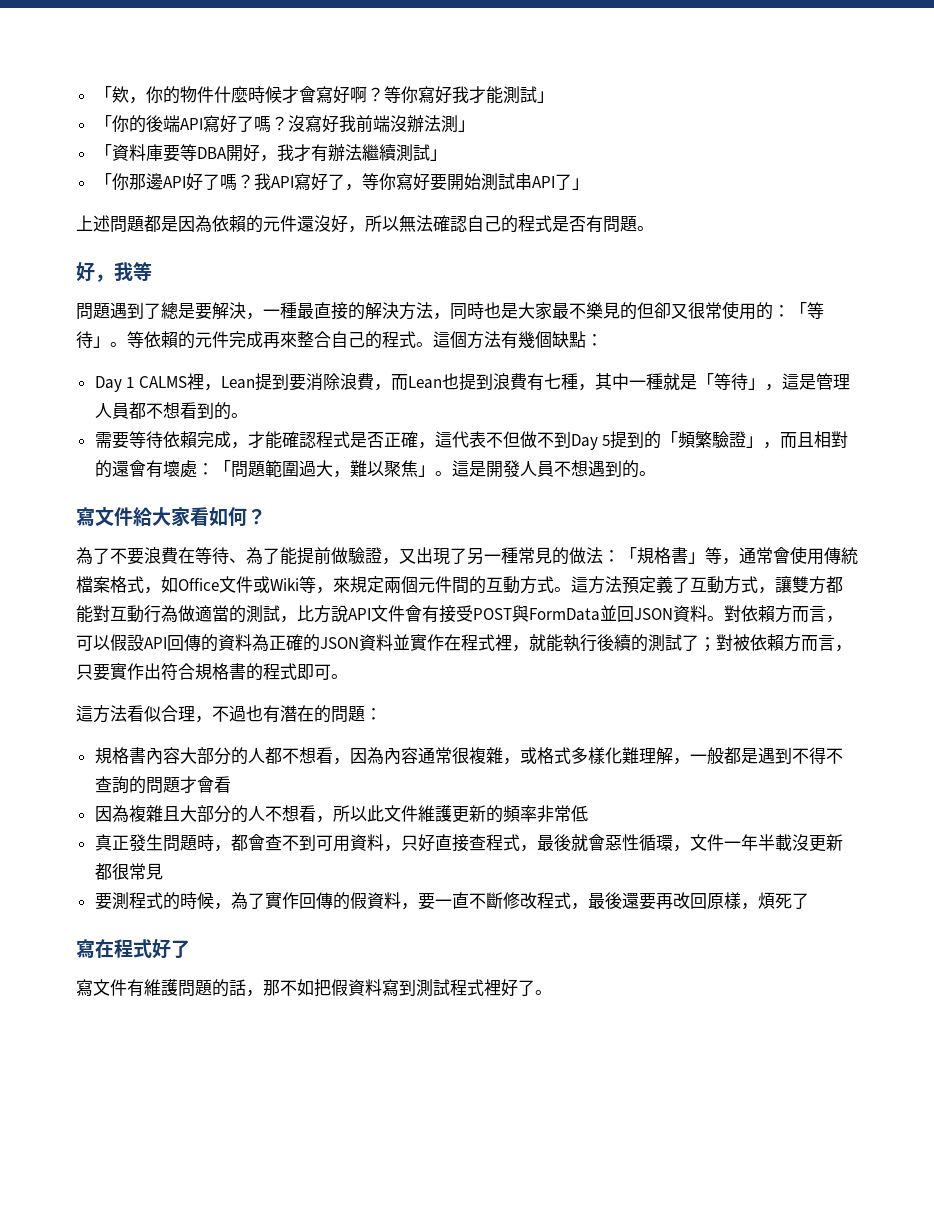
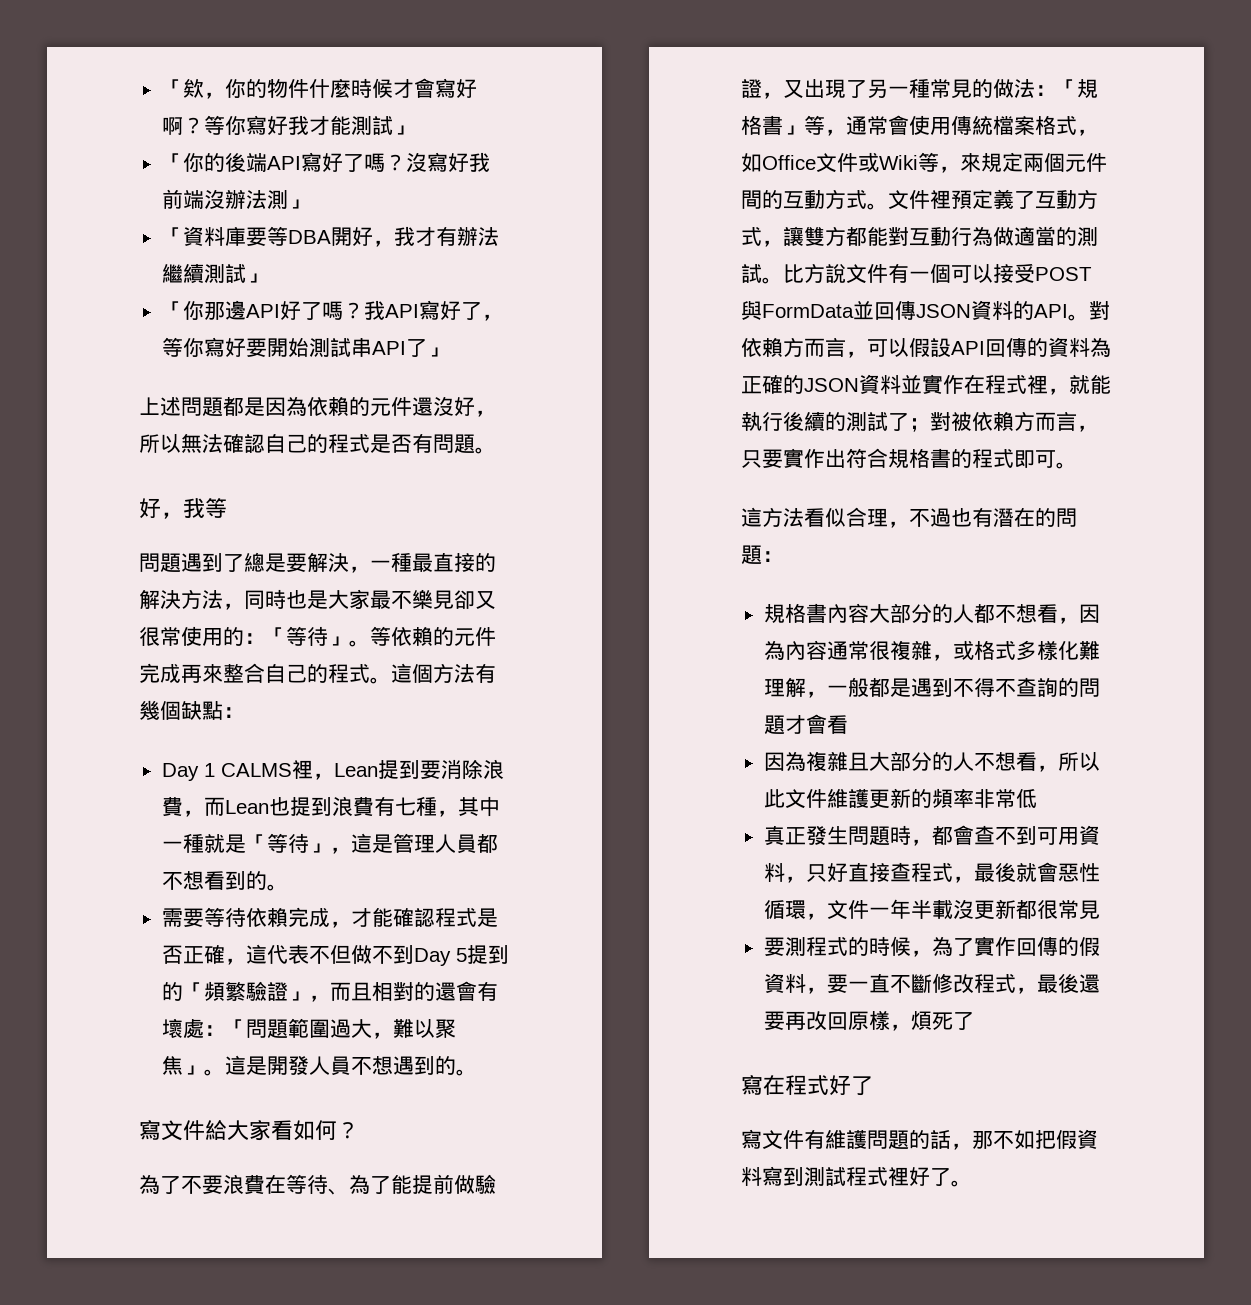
- 問題遇到了總是要解決，一種最直接的解決方法，同時也是大家最不樂見的但卻又很常使用的：「等待」。
+ 問題遇到了總是要解決，一種最直接的解決方法，同時也是大家最不樂見卻又很常使用的：「等待」。
- 這方法預定義了互動方式，讓雙方都能對互動行為做適當的測試，比方說API文件會有接受POST與FormData並回JSON資料。
+ 文件裡預定義了互動方式，讓雙方都能對互動行為做適當的測試。比方說文件有一個可以接受POST與FormData並回傳JSON資料的API。

